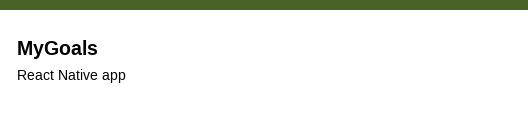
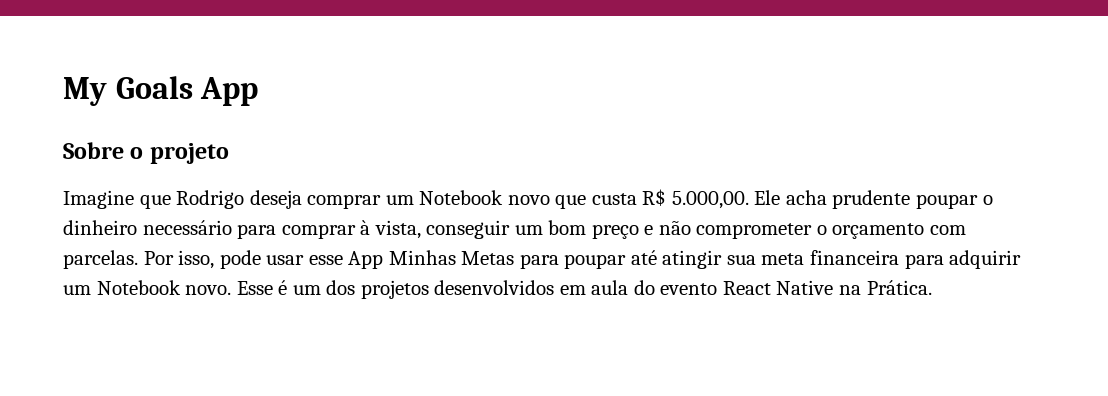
- MyGoals
- React Native app
+ My Goals App
+ Sobre o projeto
+ Imagine que Rodrigo deseja comprar um Notebook novo que custa R$ 5.000,00. Ele acha prudente poupar o dinheiro necessário para comprar à vista, conseguir um bom preço e não comprometer o orçamento com parcelas. Por isso, pode usar esse App Minhas Metas para poupar até atingir sua meta financeira para adquirir um Notebook novo. Esse é um dos projetos desenvolvidos em aula do evento React Native na Prática.

